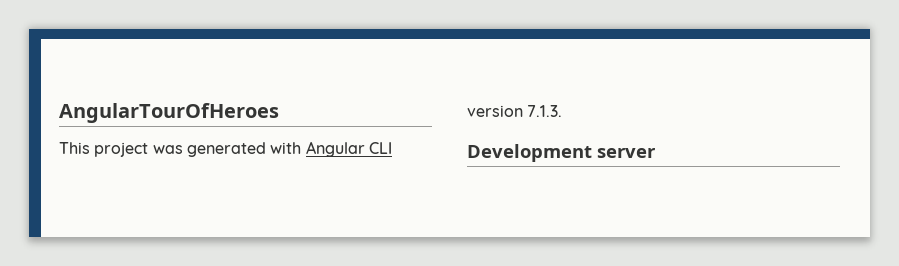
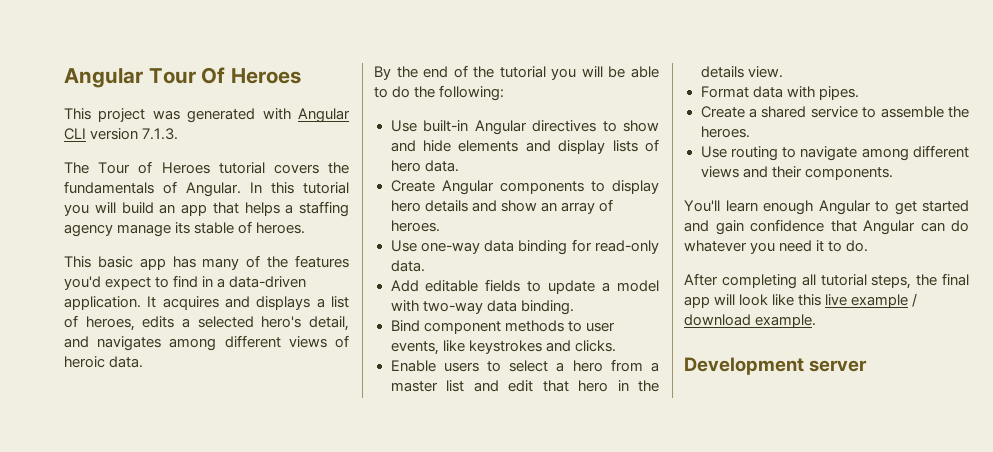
- AngularTourOfHeroes
+ Angular Tour Of Heroes
+ The Tour of Heroes tutorial covers the fundamentals of Angular. In this tutorial you will build an app that helps a staffing agency manage its stable of heroes.
+ This basic app has many of the features you'd expect to find in a data-driven application. It acquires and displays a list of heroes, edits a selected hero's detail, and navigates among different views of heroic data.
+ By the end of the tutorial you will be able to do the following:
+ Use built-in Angular directives to show and hide elements and display lists of hero data.
+ Create Angular components to display hero details and show an array of heroes.
+ Use one-way data binding for read-only data.
+ Add editable fields to update a model with two-way data binding.
+ Bind component methods to user events, like keystrokes and clicks.
+ Enable users to select a hero from a master list and edit that hero in the details view.
+ Format data with pipes.
+ Create a shared service to assemble the heroes.
+ Use routing to navigate among different views and their components.
+ You'll learn enough Angular to get started and gain confidence that Angular can do whatever you need it to do.
+ After completing all tutorial steps, the final app will look like this live example / download example.

